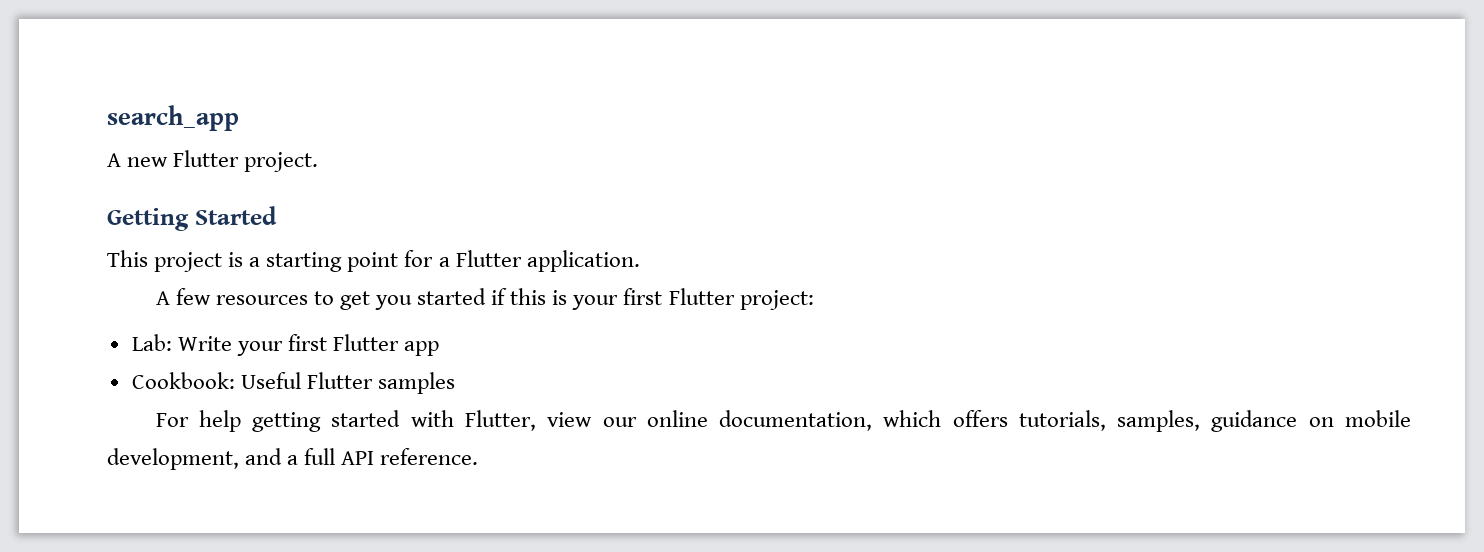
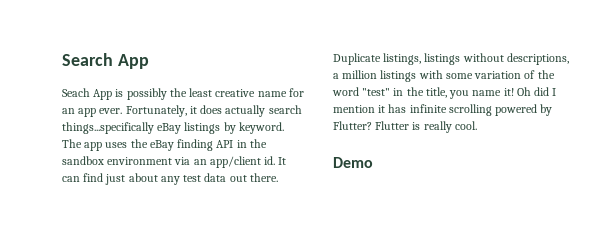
- search_app
- A new Flutter project.
- Getting Started
- This project is a starting point for a Flutter application.
- A few resources to get you started if this is your first Flutter project:
- Lab: Write your first Flutter app
- Cookbook: Useful Flutter samples
- For help getting started with Flutter, view our online documentation, which offers tutorials, samples, guidance on mobile development, and a full API reference.
+ Search App
+ Seach App is possibly the least creative name for an app ever. Fortunately, it does actually search things...specifically eBay listings by keyword. The app uses the eBay finding API in the sandbox environment via an app/client id. It can find just about any test data out there. Duplicate listings, listings without descriptions, a million listings with some variation of the word "test" in the title, you name it! Oh did I mention it has infinite scrolling powered by Flutter? Flutter is really cool.
+ Demo

